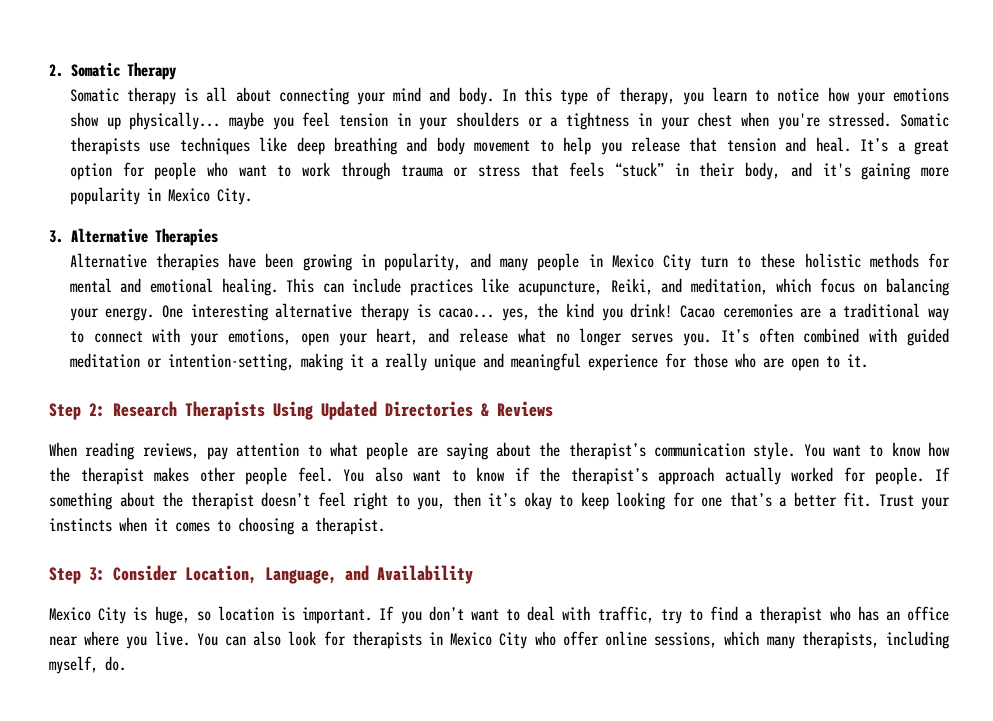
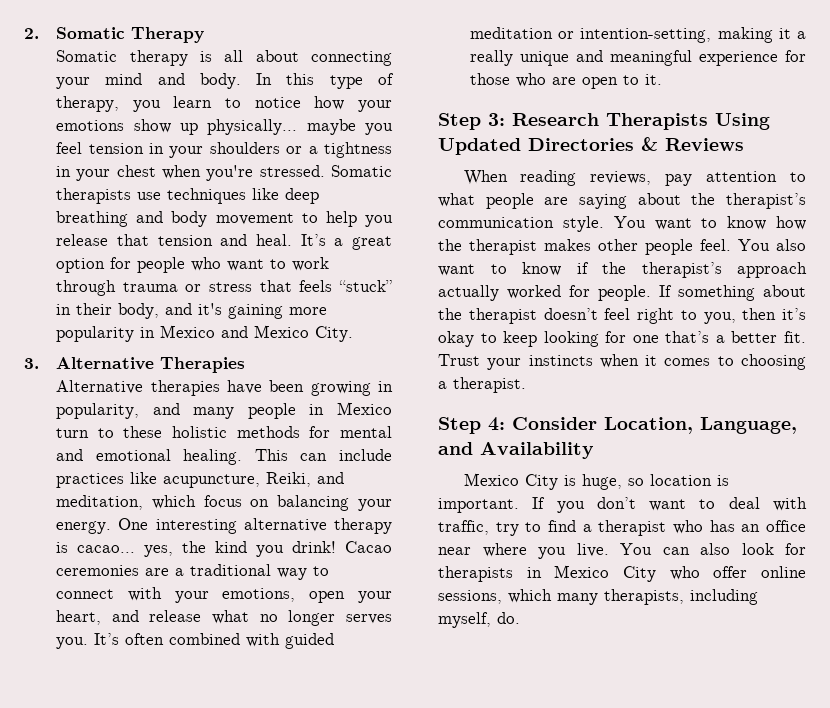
- It’s a great option for people who want to work through trauma or stress that feels “stuck” in their body, and it's gaining more popularity in Mexico City.
+ It’s a great option for people who want to work through trauma or stress that feels “stuck” in their body, and it's gaining more popularity in Mexico and Mexico City.
- Alternative therapies have been growing in popularity, and many people in Mexico City turn to these holistic methods for mental and emotional healing.
+ Alternative therapies have been growing in popularity, and many people in Mexico turn to these holistic methods for mental and emotional healing.
- Step 2: Research Therapists Using Updated Directories & Reviews
+ Step 3: Research Therapists Using Updated Directories & Reviews
- Step 3: Consider Location, Language, and Availability
+ Step 4: Consider Location, Language, and Availability

